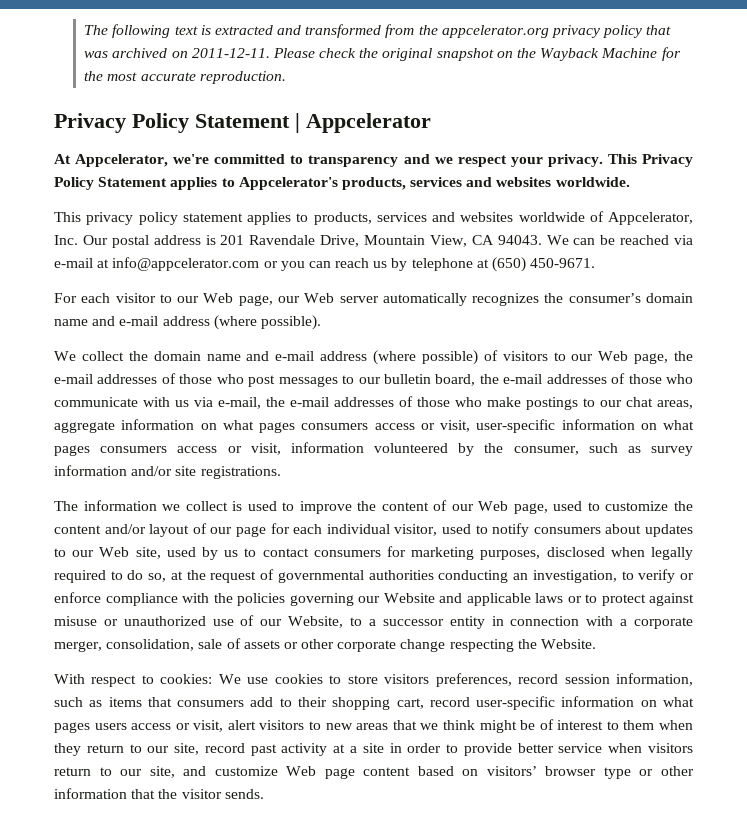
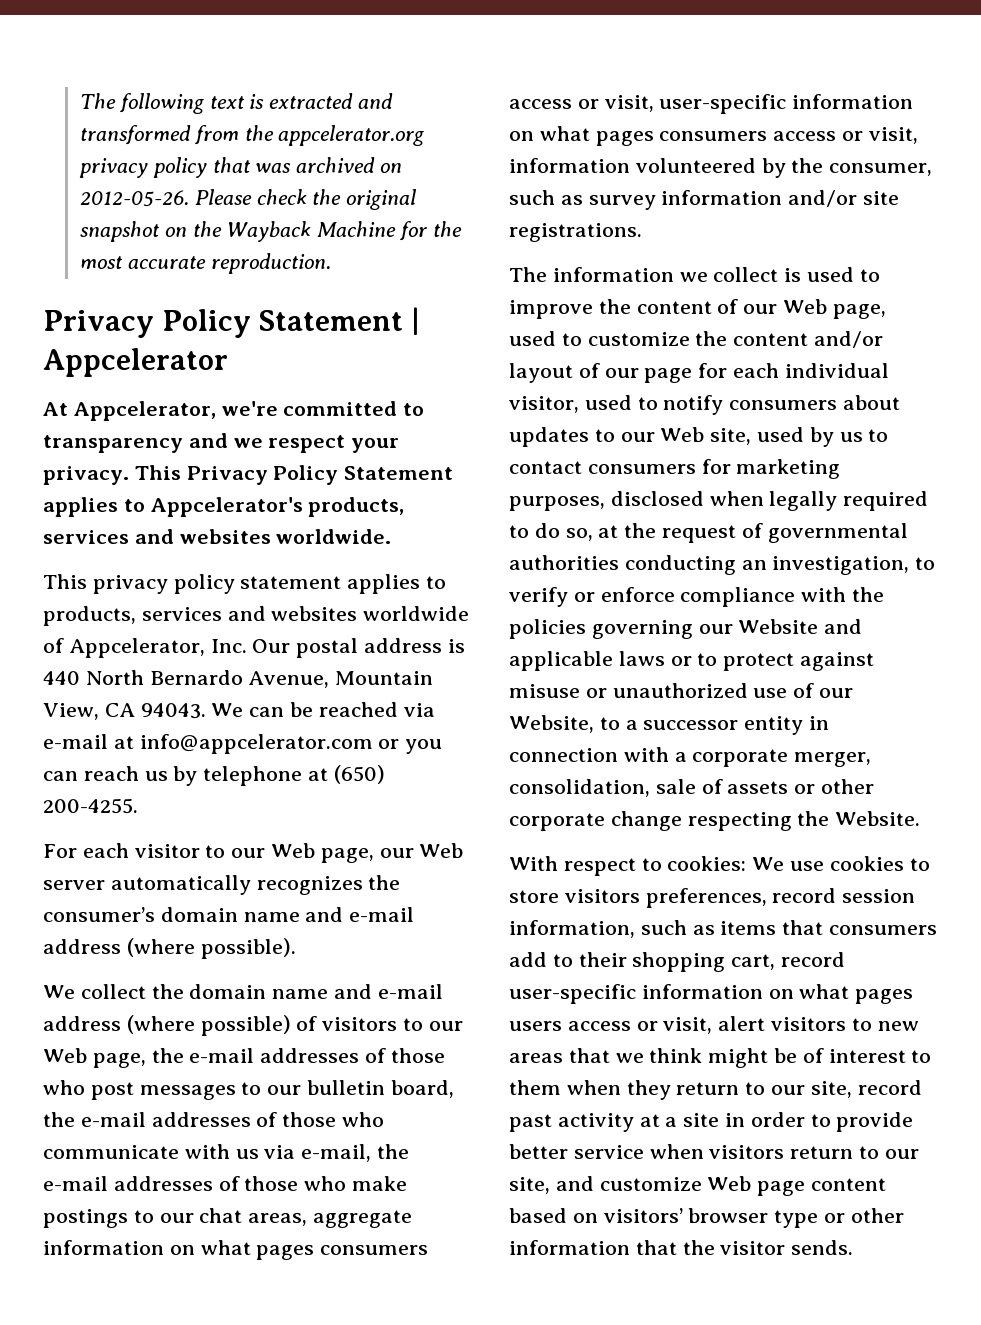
- The following text is extracted and transformed from the appcelerator.org privacy policy that was archived on 2011-12-11.
+ The following text is extracted and transformed from the appcelerator.org privacy policy that was archived on 2012-05-26.
- This privacy policy statement applies to products, services and websites worldwide of Appcelerator, Inc. Our postal address is 201 Ravendale Drive, Mountain View, CA 94043.
+ This privacy policy statement applies to products, services and websites worldwide of Appcelerator, Inc. Our postal address is 440 North Bernardo Avenue, Mountain View, CA 94043.
- We can be reached via e-mail at info@appcelerator.com or you can reach us by telephone at (650) 450-9671.
+ We can be reached via e-mail at info@appcelerator.com or you can reach us by telephone at (650) 200-4255.

